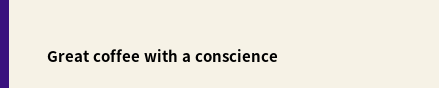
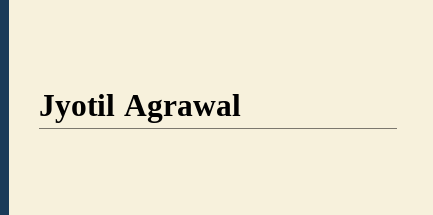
- Great coffee with a conscience
+ Jyotil Agrawal

